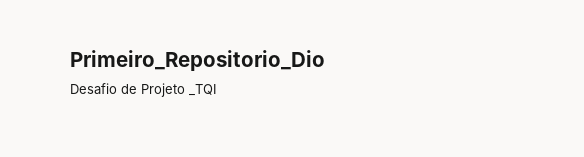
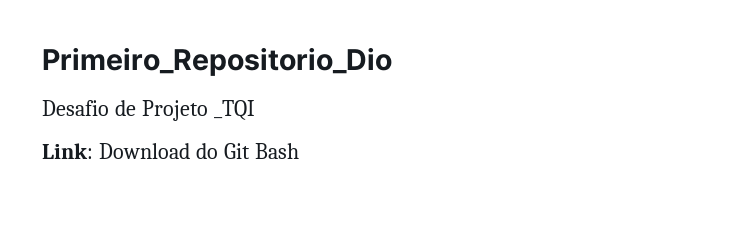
+ Link: Download do Git Bash

